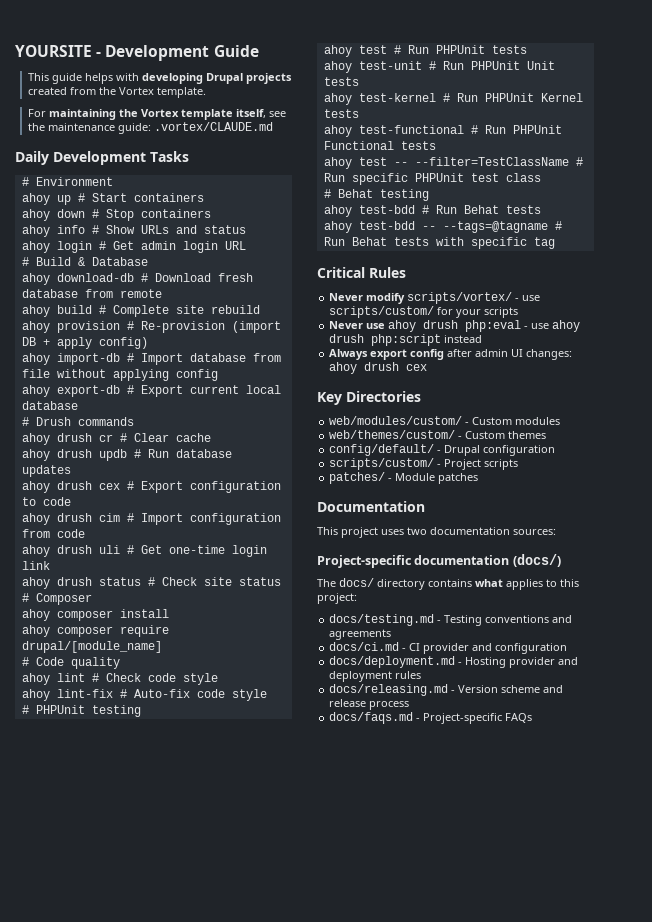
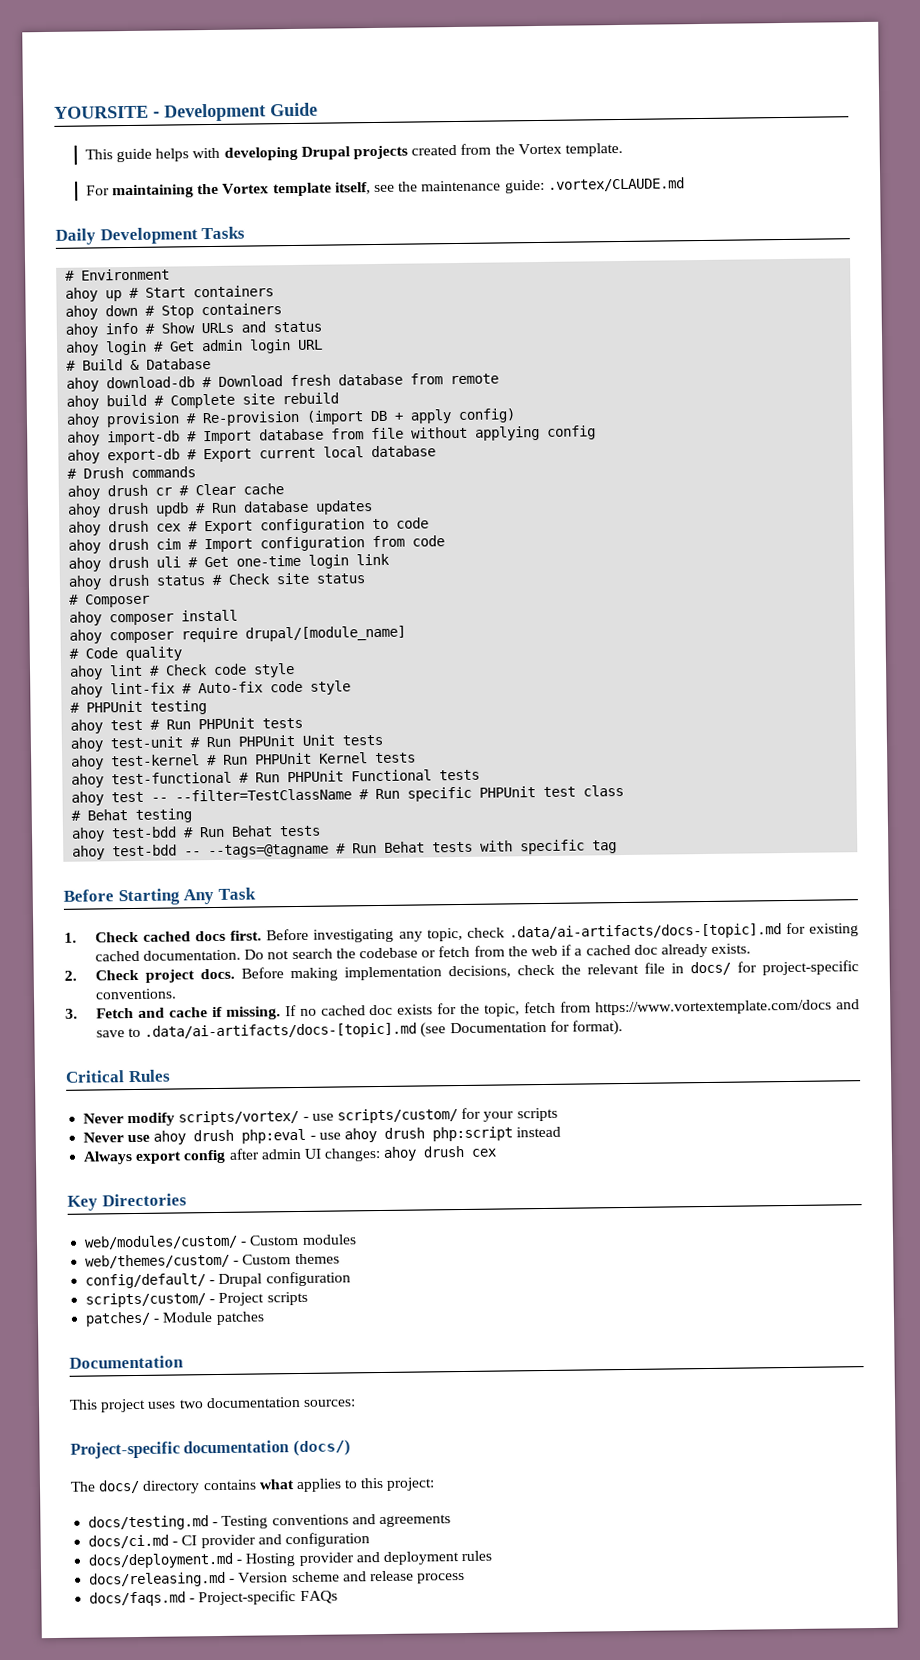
+ Before Starting Any Task
+ 1. Check cached docs first. Before investigating any topic, check .data/ai-artifacts/docs-[topic].md for existing cached documentation. Do not search the codebase or fetch from the web if a cached doc already exists.
+ 2. Check project docs. Before making implementation decisions, check the relevant file in docs/ for project-specific conventions.
+ 3. Fetch and cache if missing. If no cached doc exists for the topic, fetch from https://www.vortextemplate.com/docs and save to .data/ai-artifacts/docs-[topic].md (see Documentation for format).

